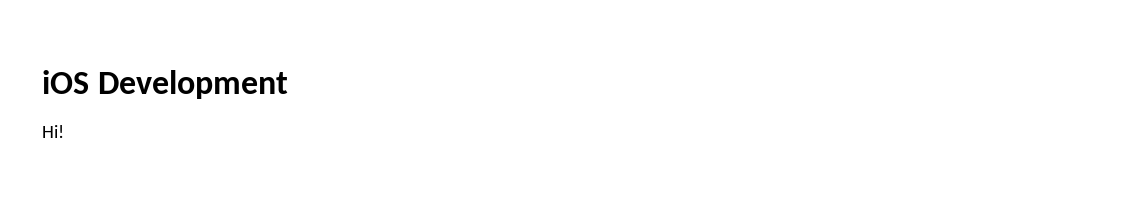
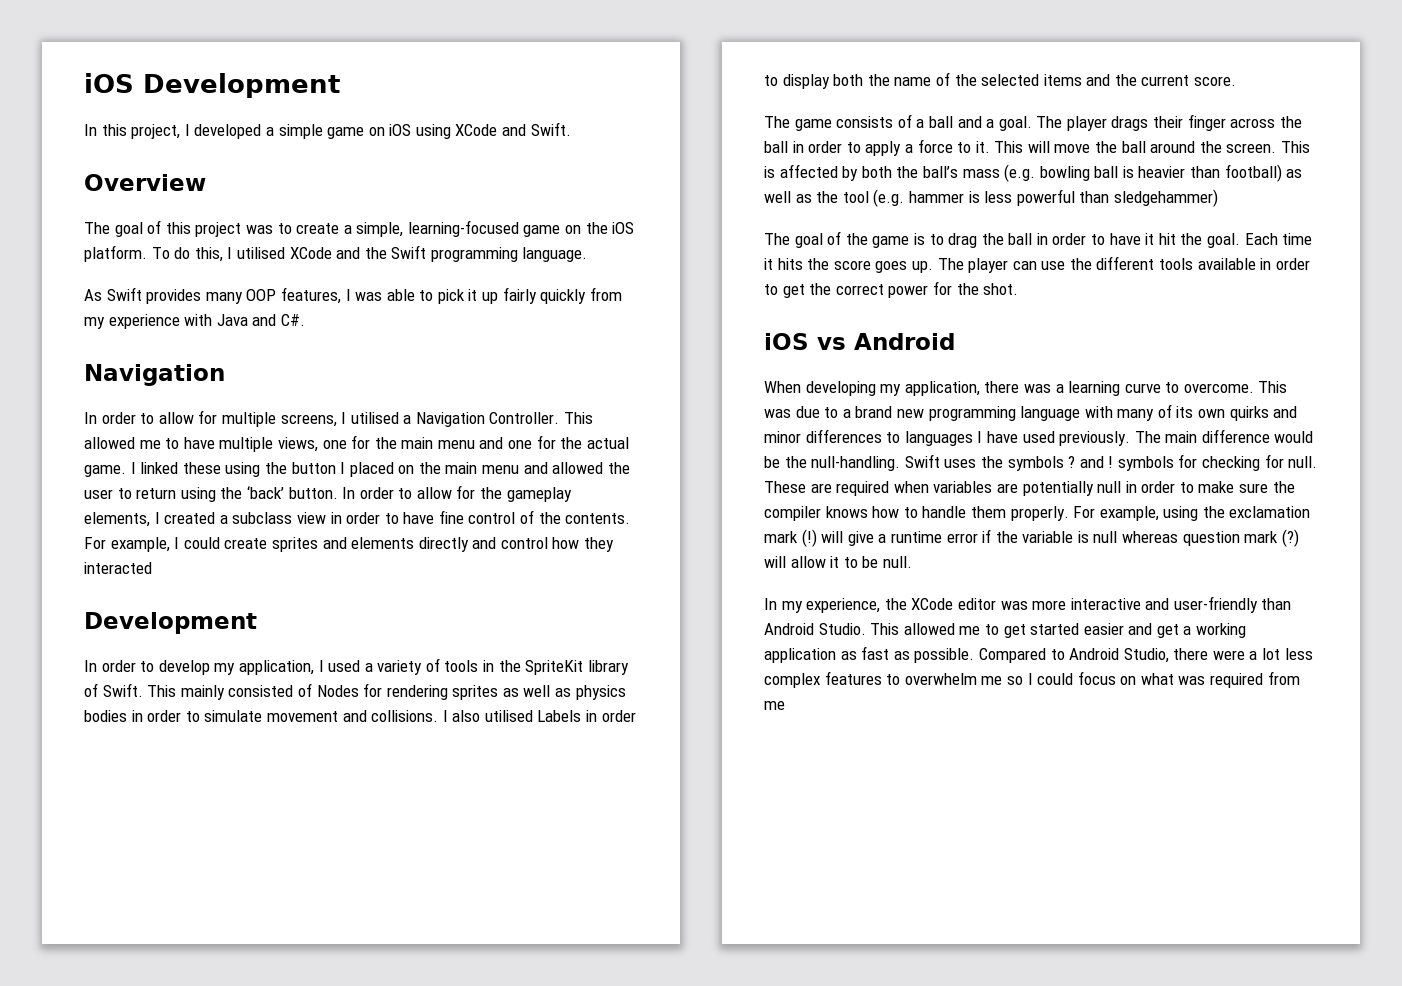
- Hi!
+ In this project, I developed a simple game on iOS using XCode and Swift.
+ Overview
+ The goal of this project was to create a simple, learning-focused game on the iOS platform. To do this, I utilised XCode and the Swift programming language.
+ As Swift provides many OOP features, I was able to pick it up fairly quickly from my experience with Java and C#.
+ Navigation
+ In order to allow for multiple screens, I utilised a Navigation Controller. This allowed me to have multiple views, one for the main menu and one for the actual game. I linked these using the button I placed on the main menu and allowed the user to return using the ‘back’ button. In order to allow for the gameplay elements, I created a subclass view in order to have fine control of the contents. For example, I could create sprites and elements directly and control how they interacted
+ Development
+ In order to develop my application, I used a variety of tools in the SpriteKit library of Swift. This mainly consisted of Nodes for rendering sprites as well as physics bodies in order to simulate movement and collisions. I also utilised Labels in order to display both the name of the selected items and the current score.
+ The game consists of a ball and a goal. The player drags their finger across the ball in order to apply a force to it. This will move the ball around the screen. This is affected by both the ball’s mass (e.g. bowling ball is heavier than football) as well as the tool (e.g. hammer is less powerful than sledgehammer)
+ The goal of the game is to drag the ball in order to have it hit the goal. Each time it hits the score goes up. The player can use the different tools available in order to get the correct power for the shot.
+ iOS vs Android
+ When developing my application, there was a learning curve to overcome. This was due to a brand new programming language with many of its own quirks and minor differences to languages I have used previously. The main difference would be the null-handling. Swift uses the symbols ? and ! symbols for checking for null. These are required when variables are potentially null in order to make sure the compiler knows how to handle them properly. For example, using the exclamation mark (!) will give a runtime error if the variable is null whereas question mark (?) will allow it to be null.
+ In my experience, the XCode editor was more interactive and user-friendly than Android Studio. This allowed me to get started easier and get a working application as fast as possible. Compared to Android Studio, there were a lot less complex features to overwhelm me so I could focus on what was required from me

